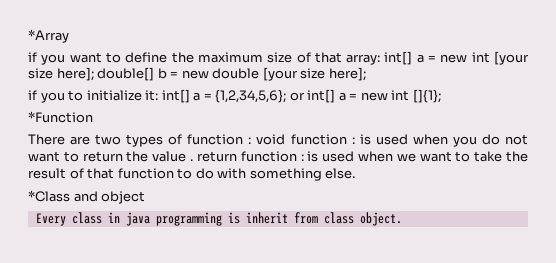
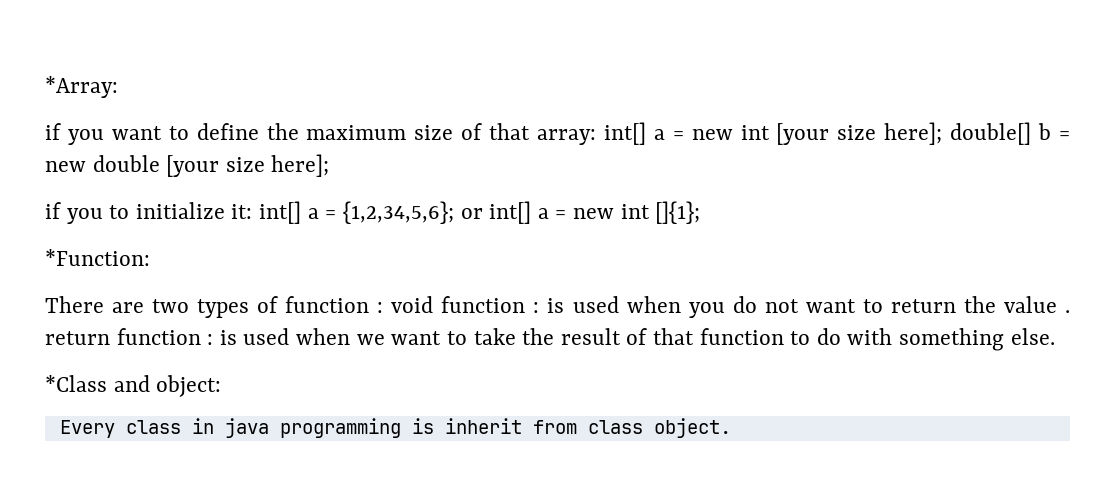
- *Array
+ *Array:
- *Function
+ *Function:
- *Class and object
+ *Class and object:

